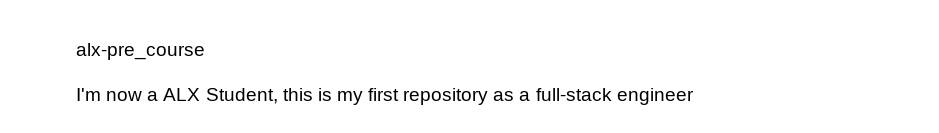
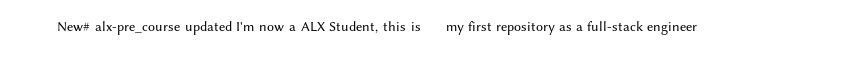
- alx-pre_course
- I'm now a ALX Student, this is my first repository as a full-stack engineer
+ New# alx-pre_course updated I'm now a ALX Student, this is my first repository as a full-stack engineer

